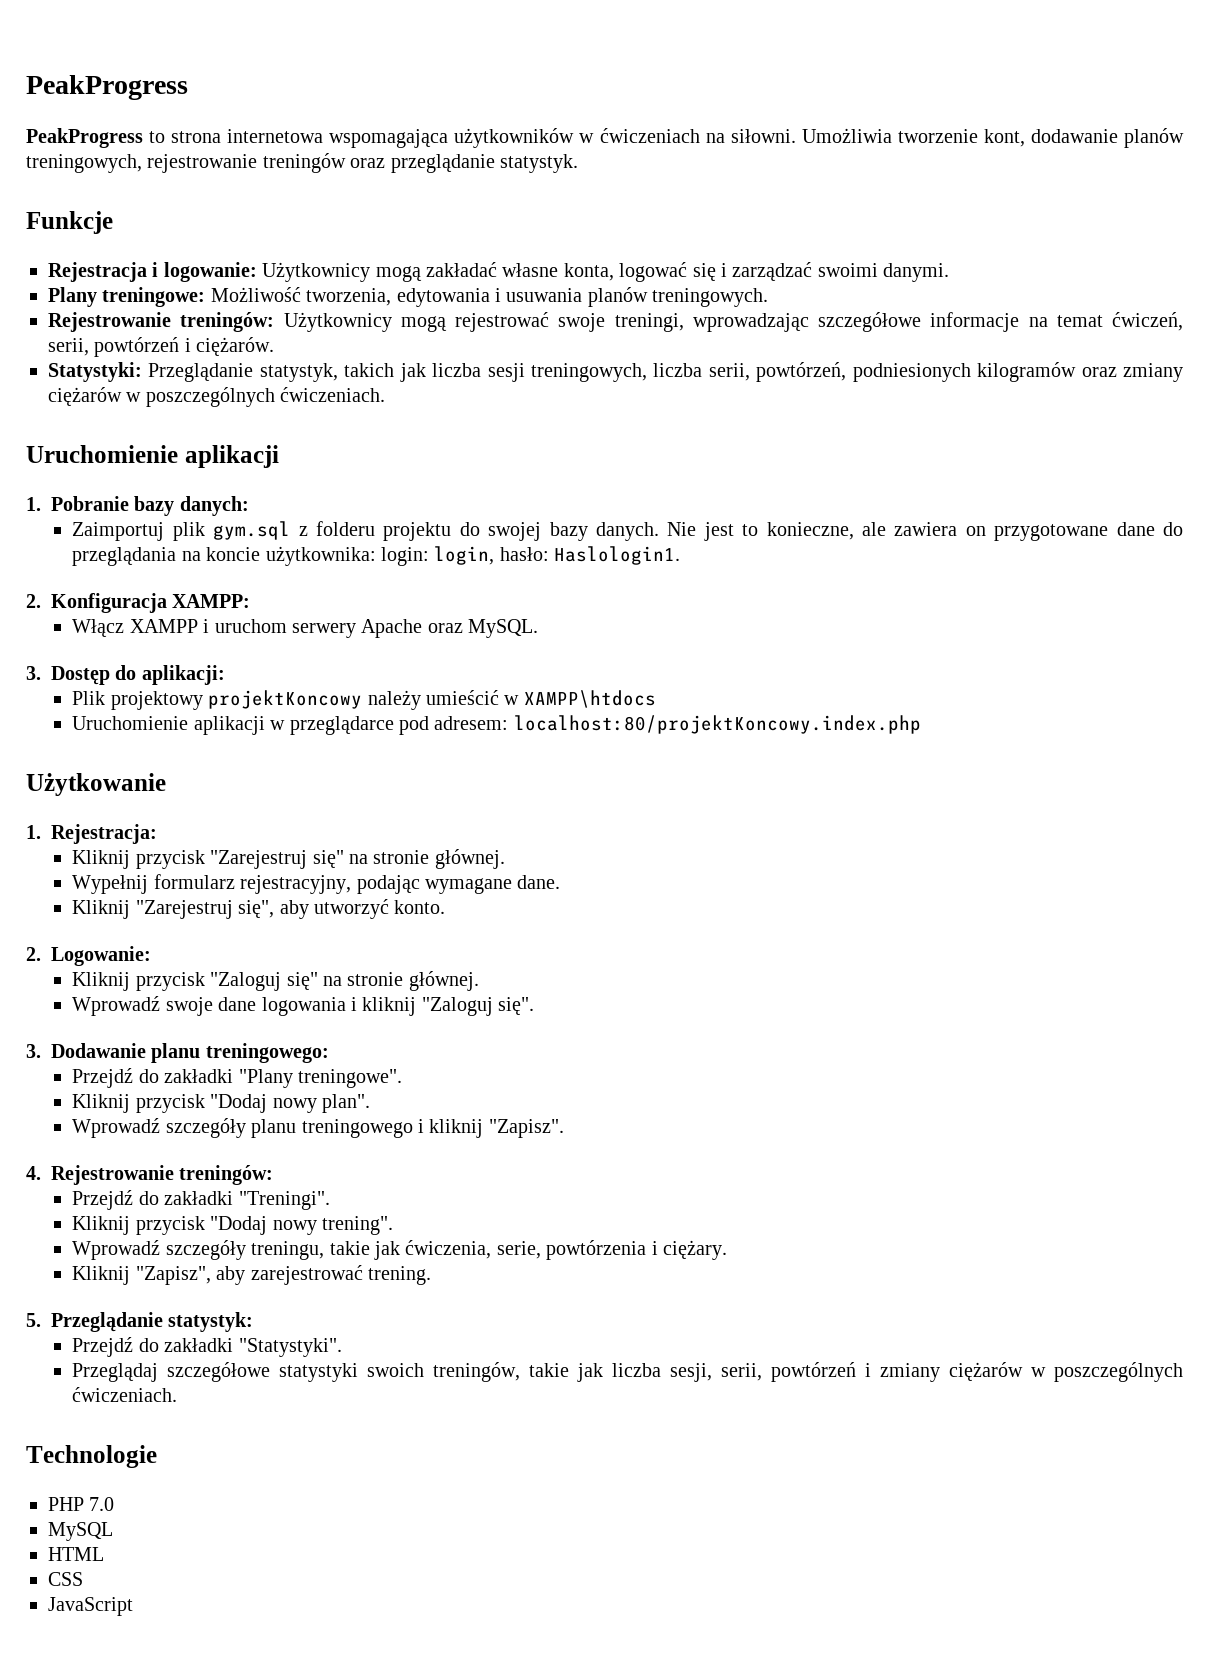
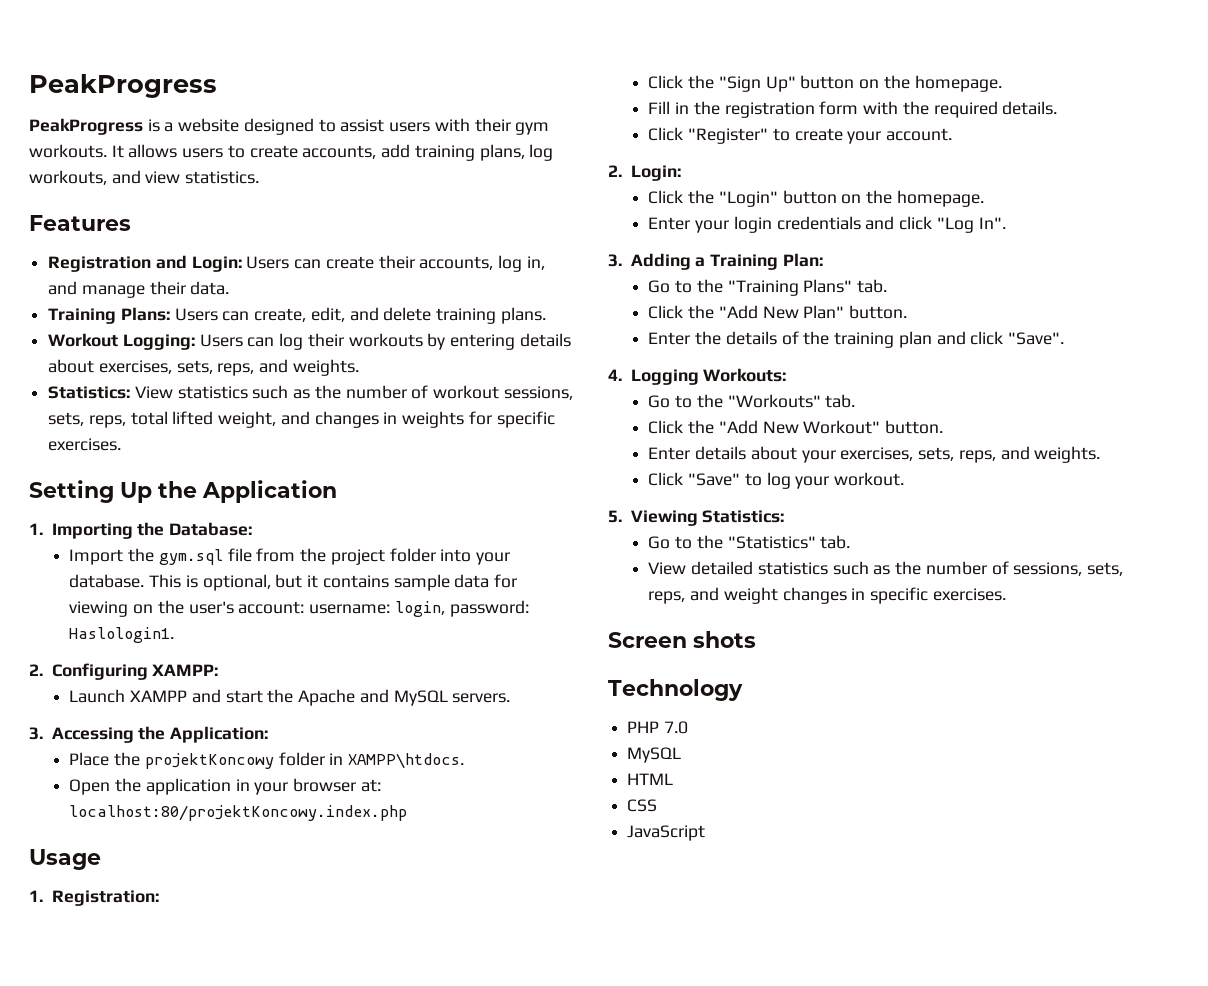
- PeakProgress to strona internetowa wspomagająca użytkowników w ćwiczeniach na siłowni. Umożliwia tworzenie kont, dodawanie planów treningowych, rejestrowanie treningów oraz przeglądanie statystyk.
- Funkcje
- Rejestracja i logowanie: Użytkownicy mogą zakładać własne konta, logować się i zarządzać swoimi danymi.
- Plany treningowe: Możliwość tworzenia, edytowania i usuwania planów treningowych.
- Rejestrowanie treningów: Użytkownicy mogą rejestrować swoje treningi, wprowadzając szczegółowe informacje na temat ćwiczeń, serii, powtórzeń i ciężarów.
- Statystyki: Przeglądanie statystyk, takich jak liczba sesji treningowych, liczba serii, powtórzeń, podniesionych kilogramów oraz zmiany ciężarów w poszczególnych ćwiczeniach.
- Uruchomienie aplikacji
- 1. Pobranie bazy danych:
- Zaimportuj plik gym.sql z folderu projektu do swojej bazy danych. Nie jest to konieczne, ale zawiera on przygotowane dane do przeglądania na koncie użytkownika: login: login, hasło: Haslologin1.
+ PeakProgress is a website designed to assist users with their gym workouts. It allows users to create accounts, add training plans, log workouts, and view statistics.
+ Features
+ Registration and Login: Users can create their accounts, log in, and manage their data.
+ Training Plans: Users can create, edit, and delete training plans.
+ Workout Logging: Users can log their workouts by entering details about exercises, sets, reps, and weights.
+ Statistics: View statistics such as the number of workout sessions, sets, reps, total lifted weight, and changes in weights for specific exercises.
+ Setting Up the Application
+ 1. Importing the Database:
+ Import the gym.sql file from the project folder into your database. This is optional, but it contains sample data for viewing on the user's account: username: login, password: Haslologin1.
- 2. Konfiguracja XAMPP:
+ 2. Configuring XAMPP:
- Włącz XAMPP i uruchom serwery Apache oraz MySQL.
- 3. Dostęp do aplikacji:
- Plik projektowy projektKoncowy należy umieścić w XAMPP\htdocs
- Uruchomienie aplikacji w przeglądarce pod adresem: localhost:80/projektKoncowy.index.php
+ Launch XAMPP and start the Apache and MySQL servers.
+ 3. Accessing the Application:
+ Place the projektKoncowy folder in XAMPP\htdocs.
+ Open the application in your browser at: localhost:80/projektKoncowy.index.php
- Użytkowanie
- 1. Rejestracja:
- Kliknij przycisk "Zarejestruj się" na stronie głównej.
- Wypełnij formularz rejestracyjny, podając wymagane dane.
- Kliknij "Zarejestruj się", aby utworzyć konto.
- 2. Logowanie:
- Kliknij przycisk "Zaloguj się" na stronie głównej.
- Wprowadź swoje dane logowania i kliknij "Zaloguj się".
- 3. Dodawanie planu treningowego:
- Przejdź do zakładki "Plany treningowe".
- Kliknij przycisk "Dodaj nowy plan".
- Wprowadź szczegóły planu treningowego i kliknij "Zapisz".
- 4. Rejestrowanie treningów:
- Przejdź do zakładki "Treningi".
- Kliknij przycisk "Dodaj nowy trening".
- Wprowadź szczegóły treningu, takie jak ćwiczenia, serie, powtórzenia i ciężary.
- Kliknij "Zapisz", aby zarejestrować trening.
- 5. Przeglądanie statystyk:
- Przejdź do zakładki "Statystyki".
- Przeglądaj szczegółowe statystyki swoich treningów, takie jak liczba sesji, serii, powtórzeń i zmiany ciężarów w poszczególnych ćwiczeniach.
- Technologie
+ Usage
+ 1. Registration:
+ Click the "Sign Up" button on the homepage.
+ Fill in the registration form with the required details.
+ Click "Register" to create your account.
+ 2. Login:
+ Click the "Login" button on the homepage.
+ Enter your login credentials and click "Log In".
+ 3. Adding a Training Plan:
+ Go to the "Training Plans" tab.
+ Click the "Add New Plan" button.
+ Enter the details of the training plan and click "Save".
+ 4. Logging Workouts:
+ Go to the "Workouts" tab.
+ Click the "Add New Workout" button.
+ Enter details about your exercises, sets, reps, and weights.
+ Click "Save" to log your workout.
+ 5. Viewing Statistics:
+ Go to the "Statistics" tab.
+ View detailed statistics such as the number of sessions, sets, reps, and weight changes in specific exercises.
+ Screen shots
+ Technology

